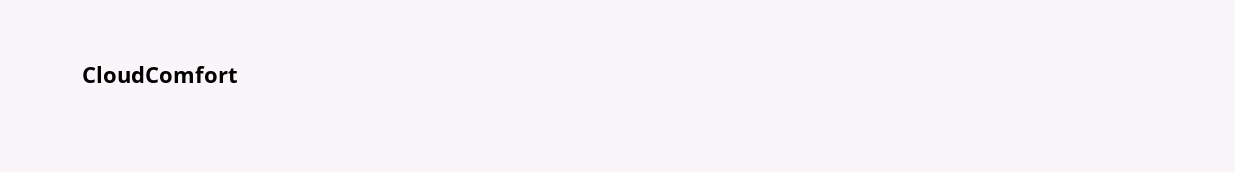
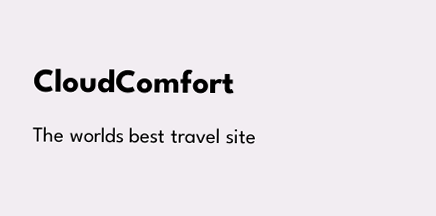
+ The worlds best travel site

